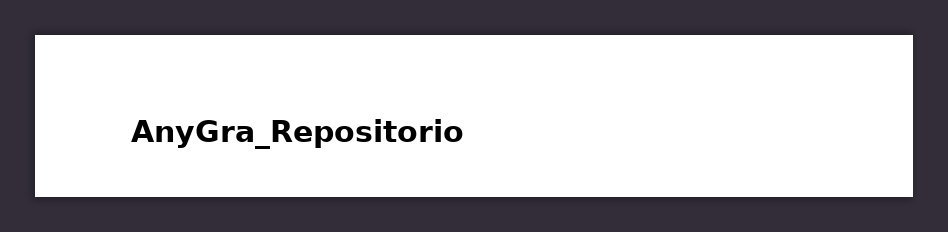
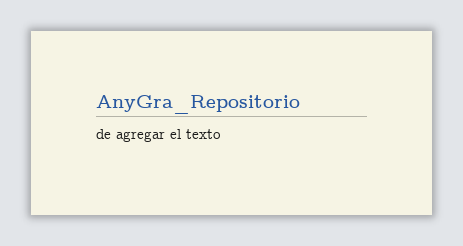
+ de agregar el texto

